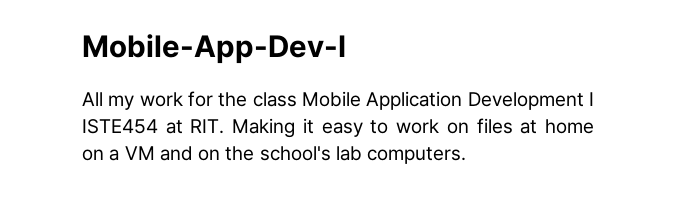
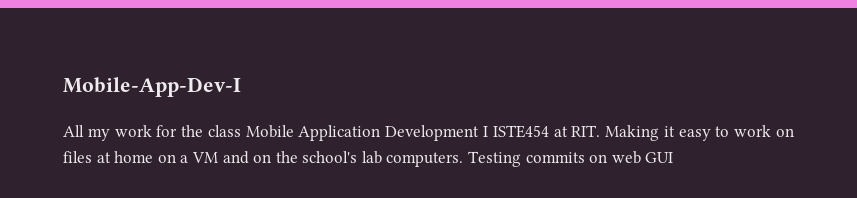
+ Testing commits on web GUI

